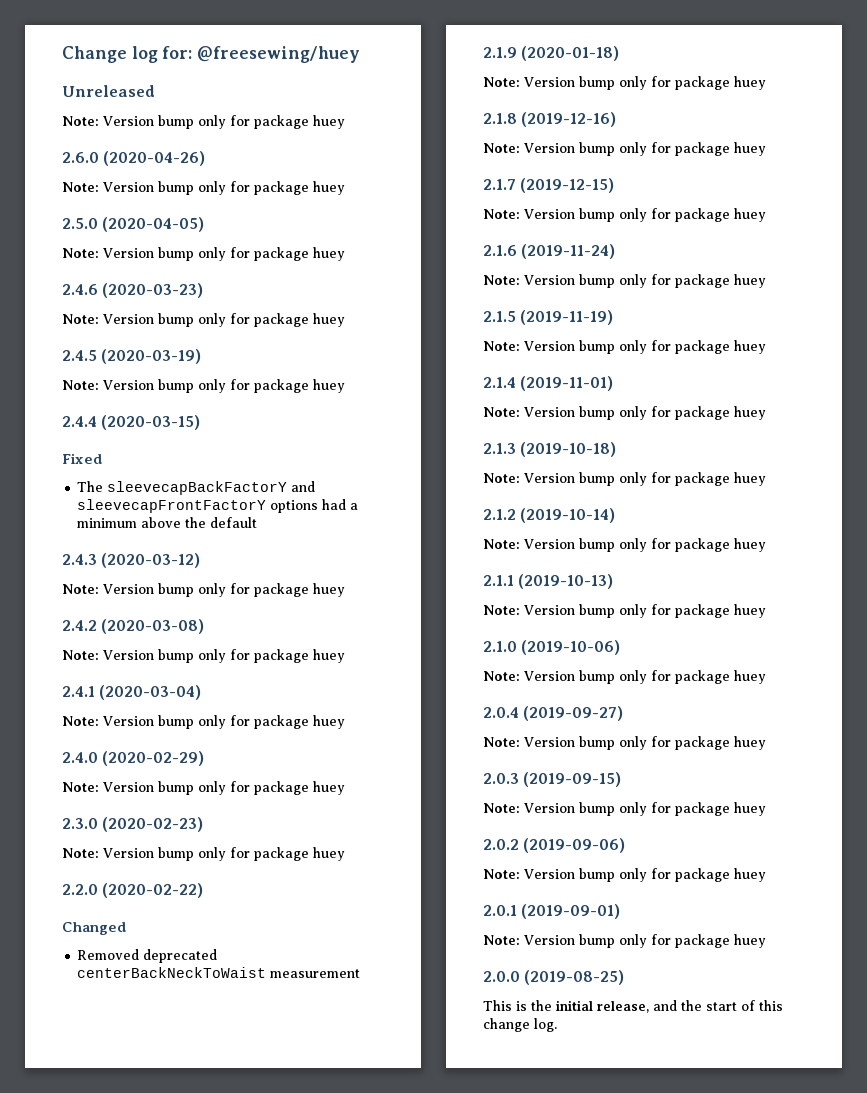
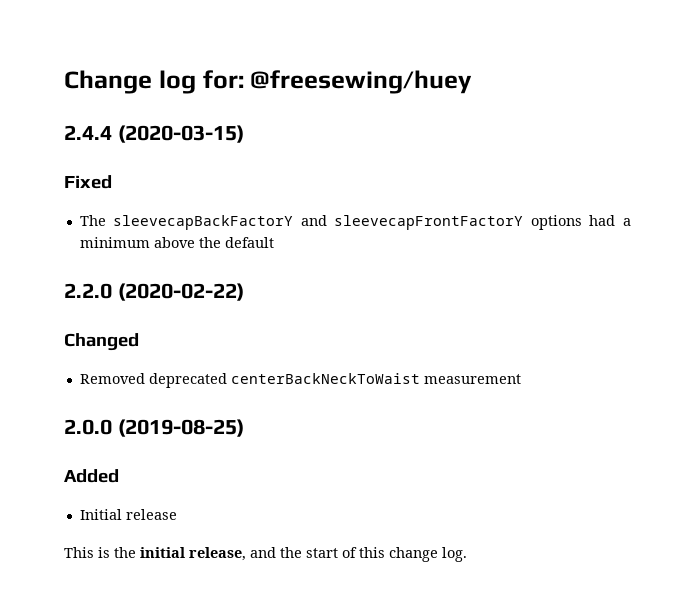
- Unreleased
- Note: Version bump only for package huey
- 2.6.0 (2020-04-26)
- Note: Version bump only for package huey
- 2.5.0 (2020-04-05)
- Note: Version bump only for package huey
- 2.4.6 (2020-03-23)
- Note: Version bump only for package huey
- 2.4.5 (2020-03-19)
- Note: Version bump only for package huey
- 2.4.3 (2020-03-12)
- Note: Version bump only for package huey
- 2.4.2 (2020-03-08)
- Note: Version bump only for package huey
- 2.4.1 (2020-03-04)
- Note: Version bump only for package huey
- 2.4.0 (2020-02-29)
- Note: Version bump only for package huey
- 2.3.0 (2020-02-23)
- Note: Version bump only for package huey
- 2.1.9 (2020-01-18)
- Note: Version bump only for package huey
- 2.1.8 (2019-12-16)
- Note: Version bump only for package huey
- 2.1.7 (2019-12-15)
- Note: Version bump only for package huey
- 2.1.6 (2019-11-24)
- Note: Version bump only for package huey
- 2.1.5 (2019-11-19)
- Note: Version bump only for package huey
- 2.1.4 (2019-11-01)
- Note: Version bump only for package huey
- 2.1.3 (2019-10-18)
- Note: Version bump only for package huey
- 2.1.2 (2019-10-14)
- Note: Version bump only for package huey
- 2.1.1 (2019-10-13)
- Note: Version bump only for package huey
- 2.1.0 (2019-10-06)
- Note: Version bump only for package huey
- 2.0.4 (2019-09-27)
- Note: Version bump only for package huey
- 2.0.3 (2019-09-15)
- Note: Version bump only for package huey
- 2.0.2 (2019-09-06)
- Note: Version bump only for package huey
- 2.0.1 (2019-09-01)
- Note: Version bump only for package huey
+ Added
+ Initial release

